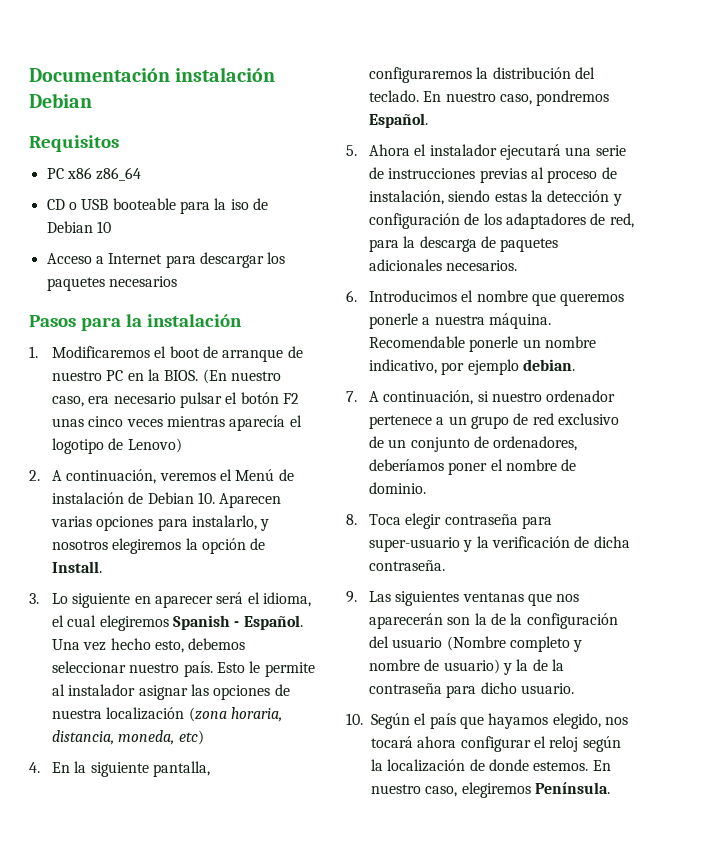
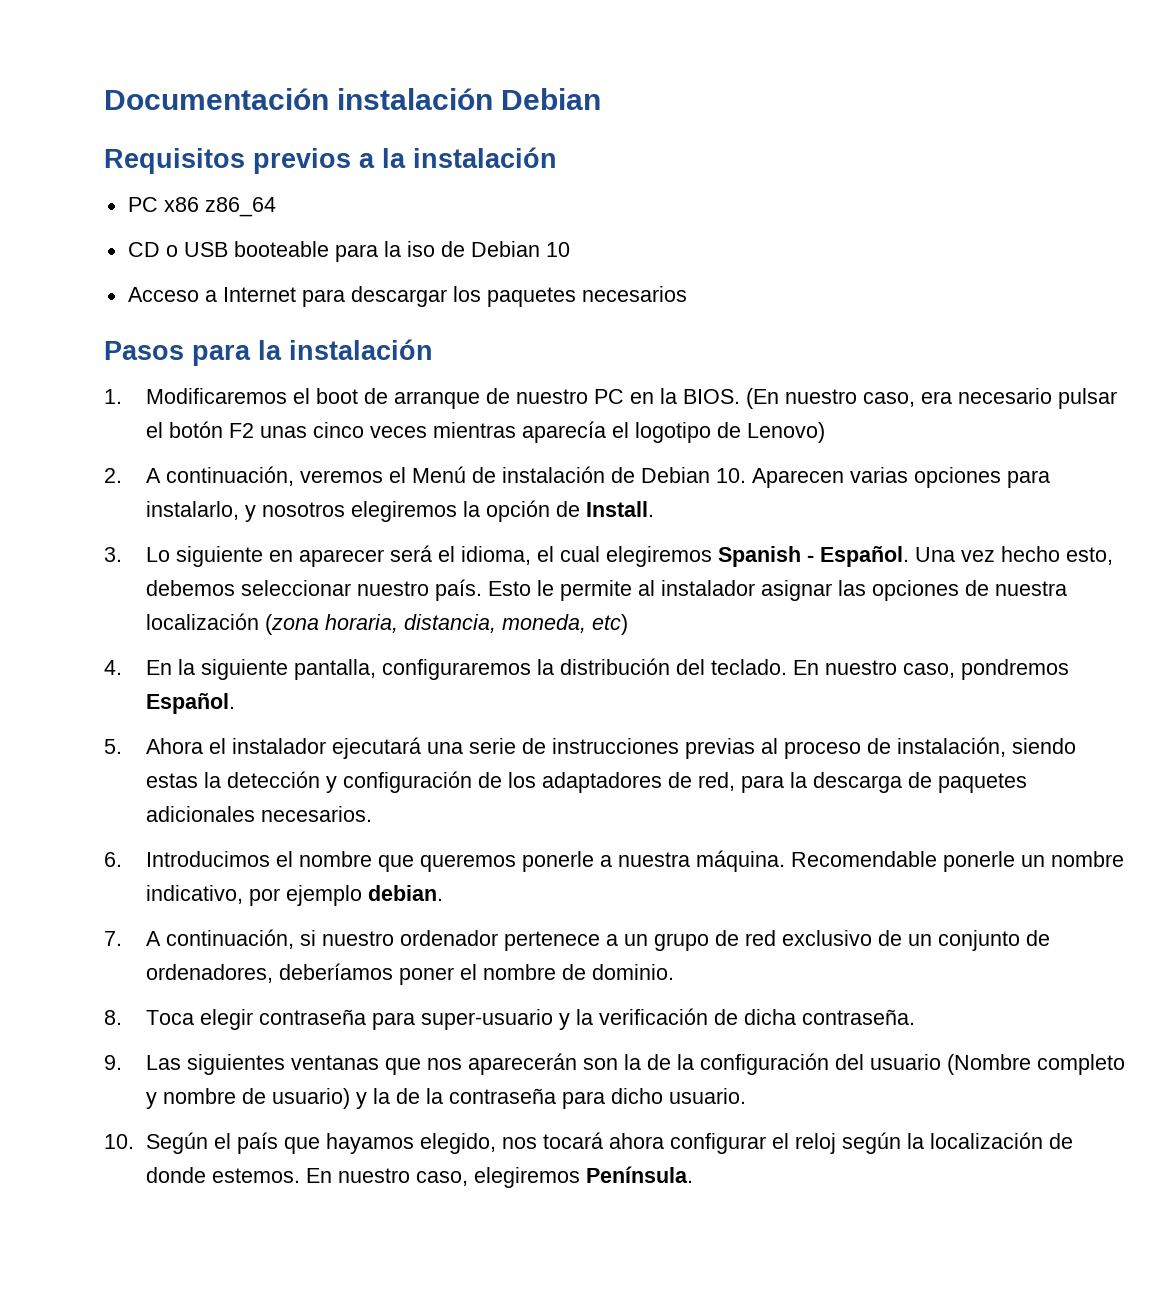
- Requisitos
+ Requisitos previos a la instalación

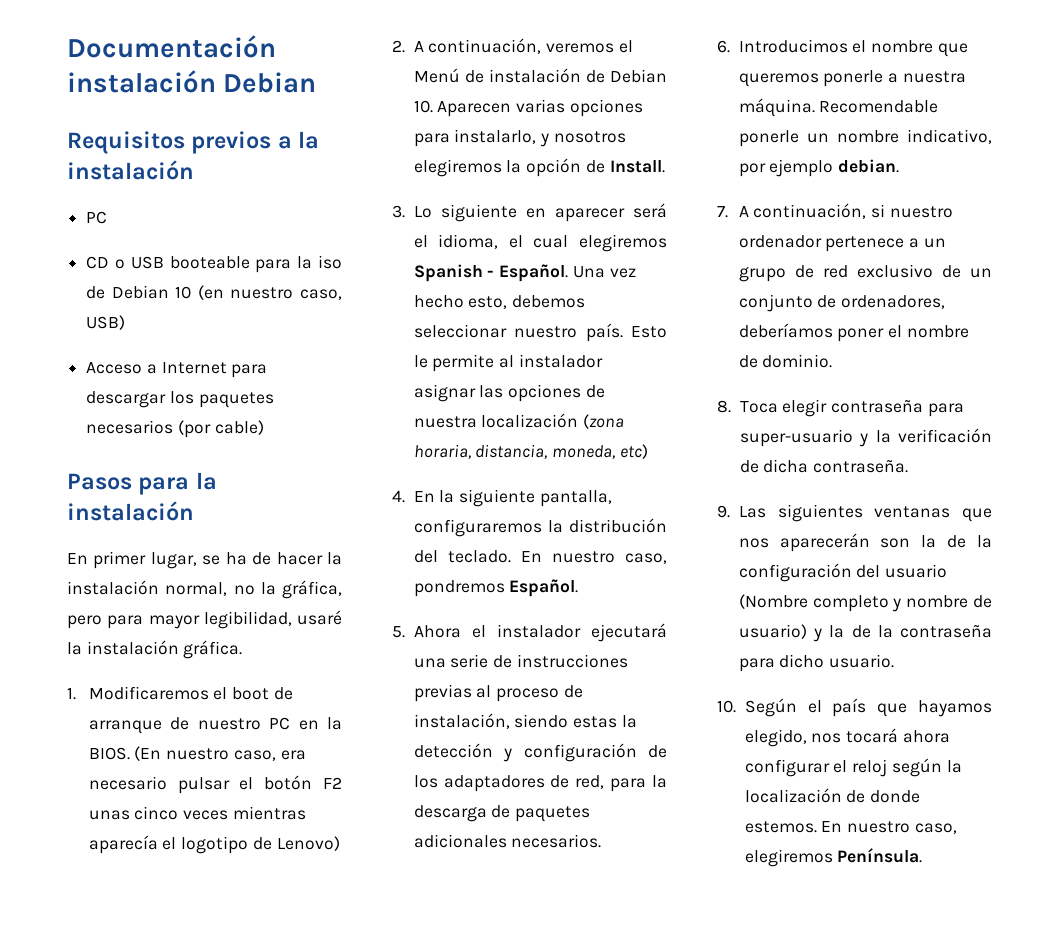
  Requisitos previos a la instalación
- PC x86 z86_64
+ PC
- CD o USB booteable para la iso de Debian 10
+ CD o USB booteable para la iso de Debian 10 (en nuestro caso, USB)
- Acceso a Internet para descargar los paquetes necesarios
+ Acceso a Internet para descargar los paquetes necesarios (por cable)
+ En primer lugar, se ha de hacer la instalación normal, no la gráfica, pero para mayor legibilidad, usaré la instalación gráfica.

